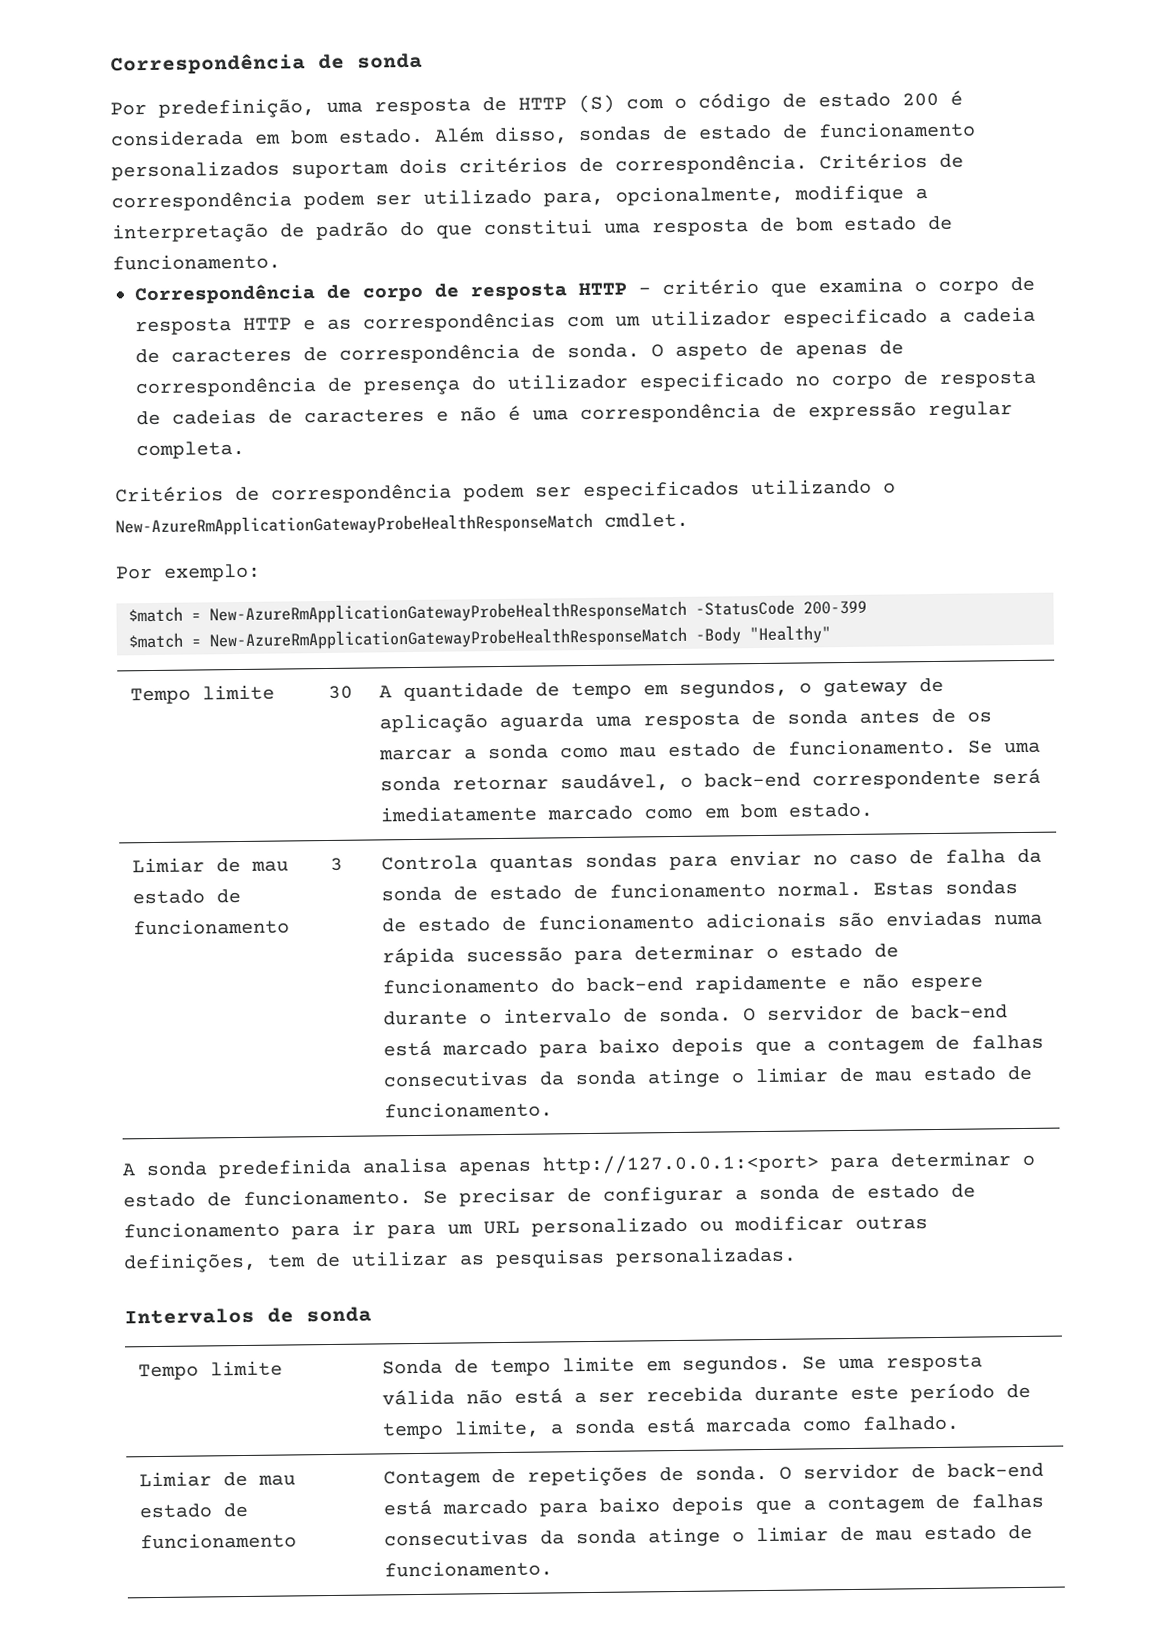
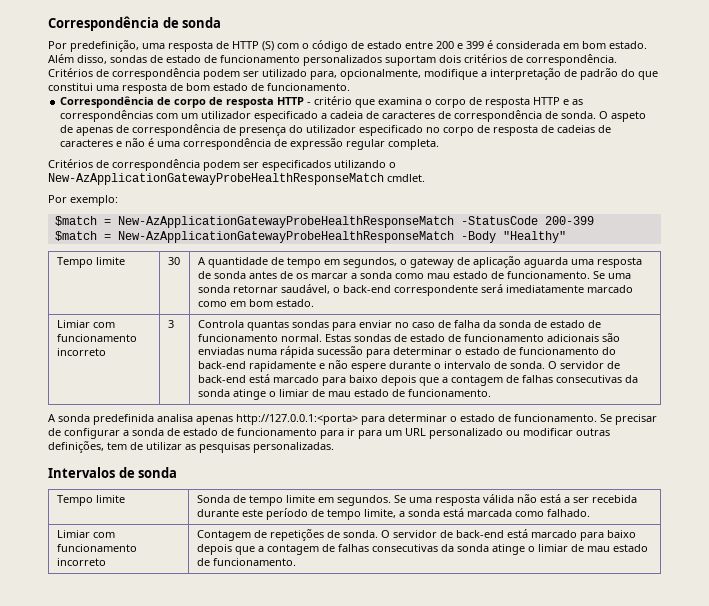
- Por predefinição, uma resposta de HTTP (S) com o código de estado 200 é considerada em bom estado.
+ Por predefinição, uma resposta de HTTP (S) com o código de estado entre 200 e 399 é considerada em bom estado.
- Critérios de correspondência podem ser especificados utilizando o New-AzureRmApplicationGatewayProbeHealthResponseMatch cmdlet.
+ Critérios de correspondência podem ser especificados utilizando o New-AzApplicationGatewayProbeHealthResponseMatch cmdlet.
- $match = New-AzureRmApplicationGatewayProbeHealthResponseMatch -StatusCode 200-399
+ $match = New-AzApplicationGatewayProbeHealthResponseMatch -StatusCode 200-399
- $match = New-AzureRmApplicationGatewayProbeHealthResponseMatch -Body "Healthy"
+ $match = New-AzApplicationGatewayProbeHealthResponseMatch -Body "Healthy"
  Se uma sonda retornar saudável, o back-end correspondente será imediatamente marcado como em bom estado.
- Limiar de mau estado de funcionamento
+ Limiar com funcionamento incorreto
- A sonda predefinida analisa apenas http://127.0.0.1:<port> para determinar o estado de funcionamento.
+ A sonda predefinida analisa apenas http://127.0.0.1:<porta> para determinar o estado de funcionamento.
- Limiar de mau estado de funcionamento | Contagem de repetições de sonda. O servidor de back-end está marcado para baixo depois que a contagem de falhas consecutivas da sonda atinge o limiar de mau estado de funcionamento.
+ Limiar com funcionamento incorreto | Contagem de repetições de sonda. O servidor de back-end está marcado para baixo depois que a contagem de falhas consecutivas da sonda atinge o limiar de mau estado de funcionamento.

